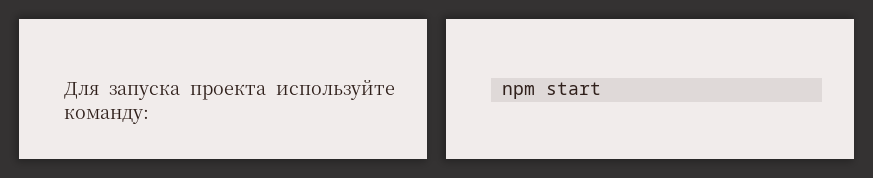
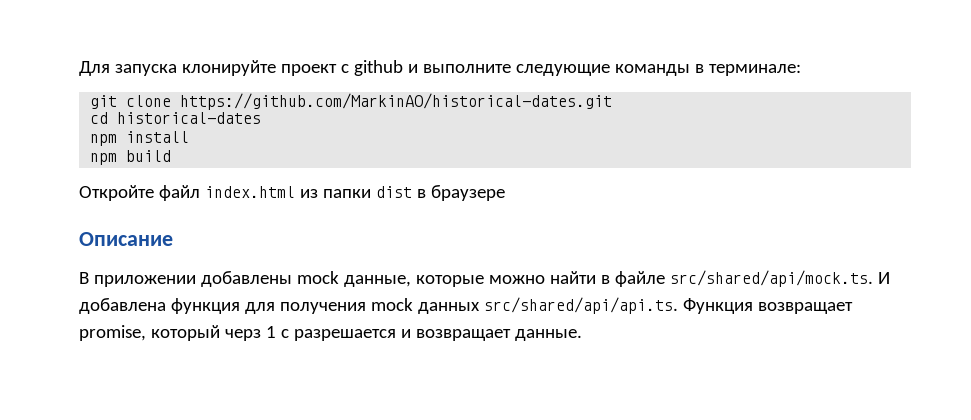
- Для запуска проекта используйте команду:
- npm start
+ Для запуска клонируйте проект с github и выполните следующие команды в терминале:
+ git clone https://github.com/MarkinAO/historical-dates.git
+ cd historical-dates
+ npm install
+ npm build
+ Откройте файл index.html из папки dist в браузере
+ Описание
+ В приложении добавлены mock данные, которые можно найти в файле src/shared/api/mock.ts. И добавлена функция для получения mock данных src/shared/api/api.ts. Функция возвращает promise, который черз 1 с разрешается и возвращает данные.

